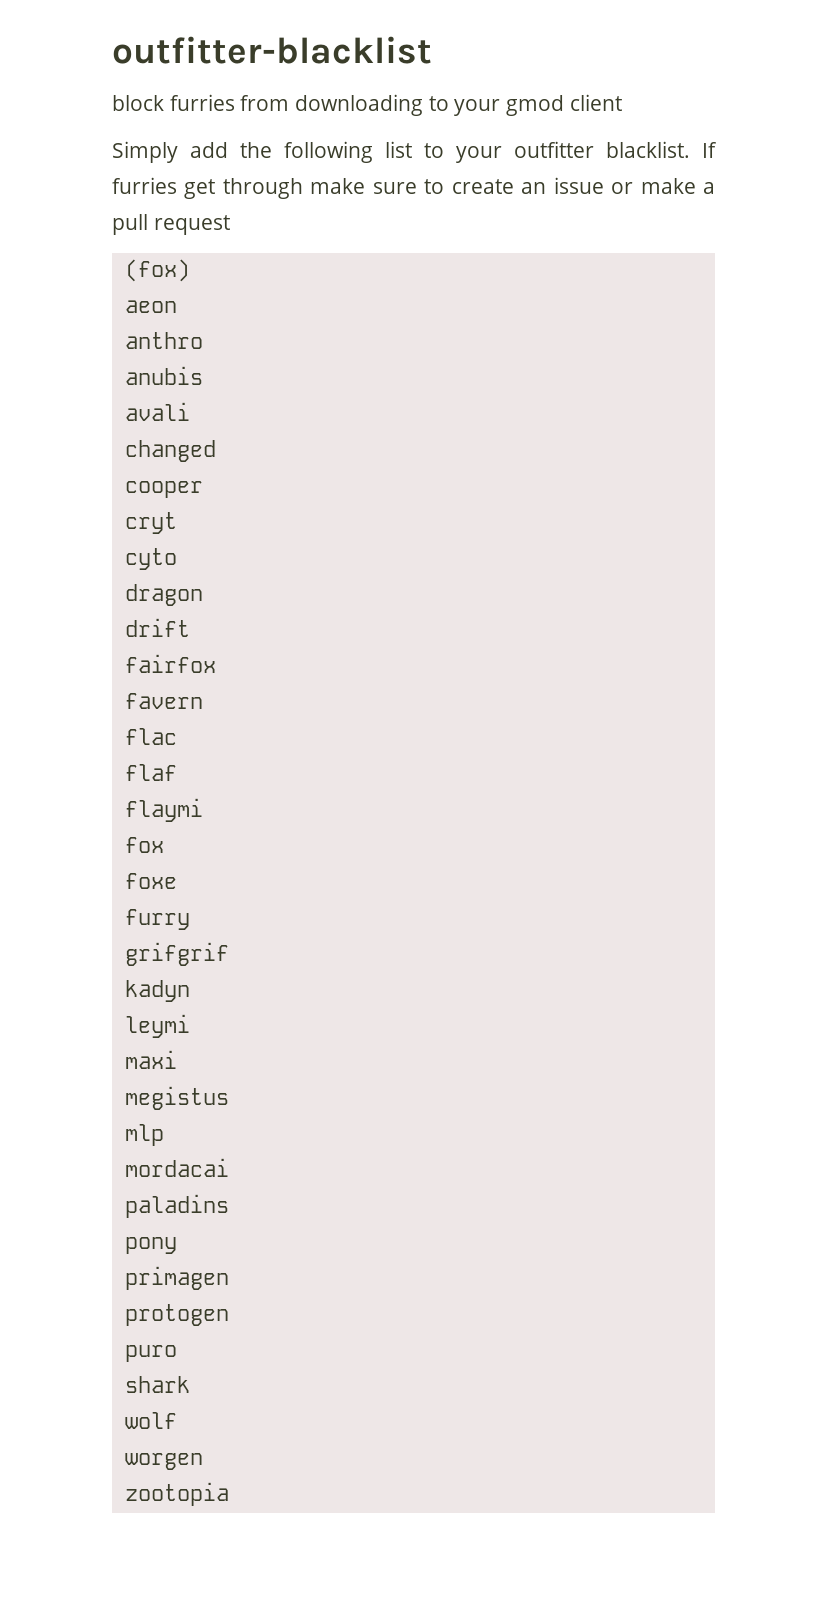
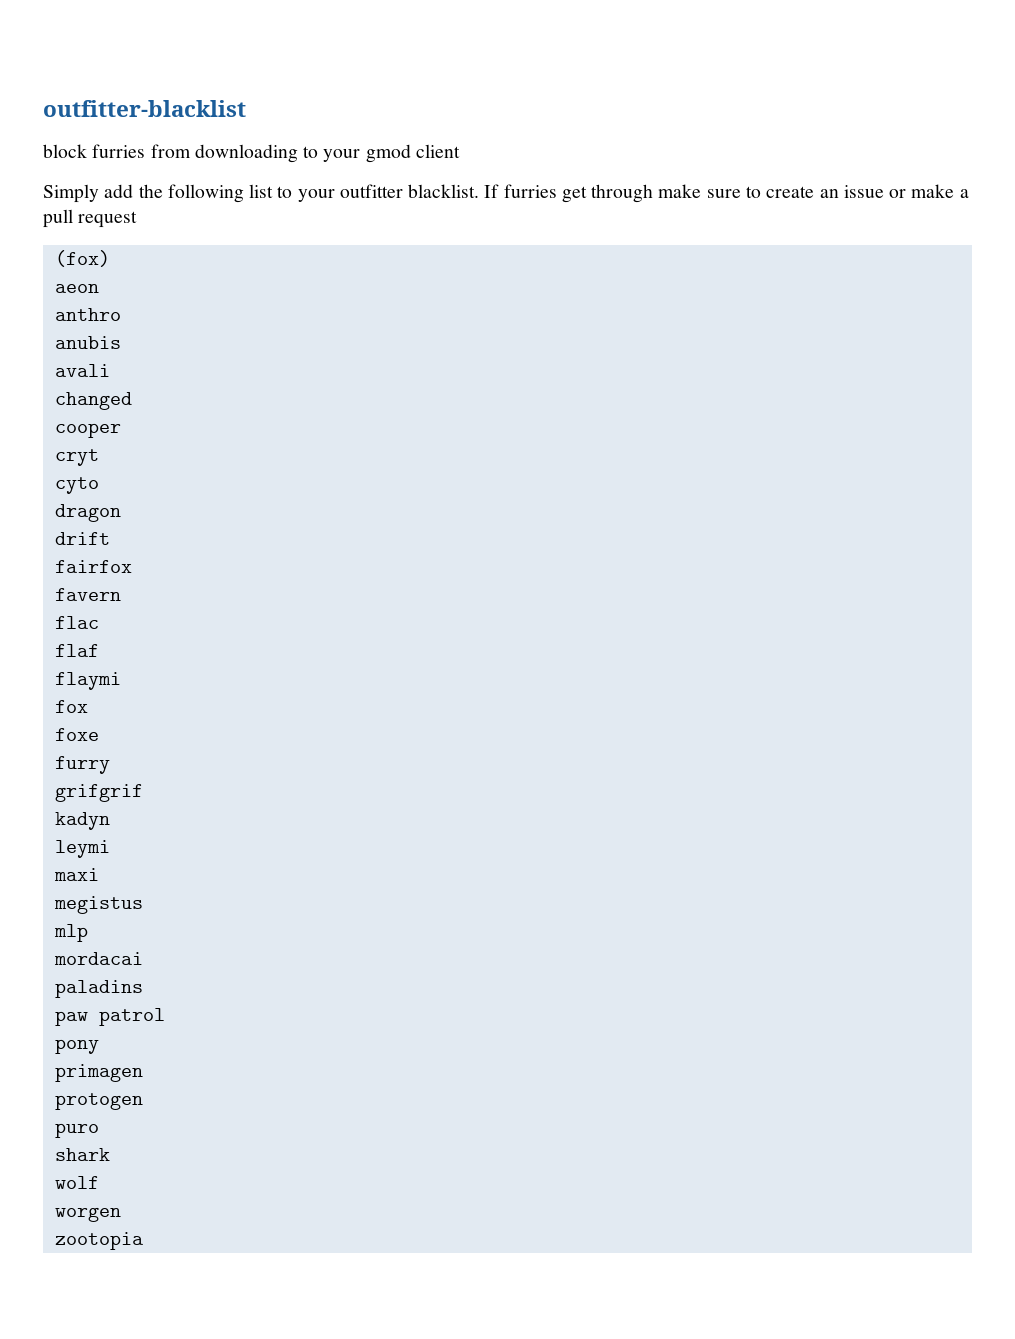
+ paw patrol

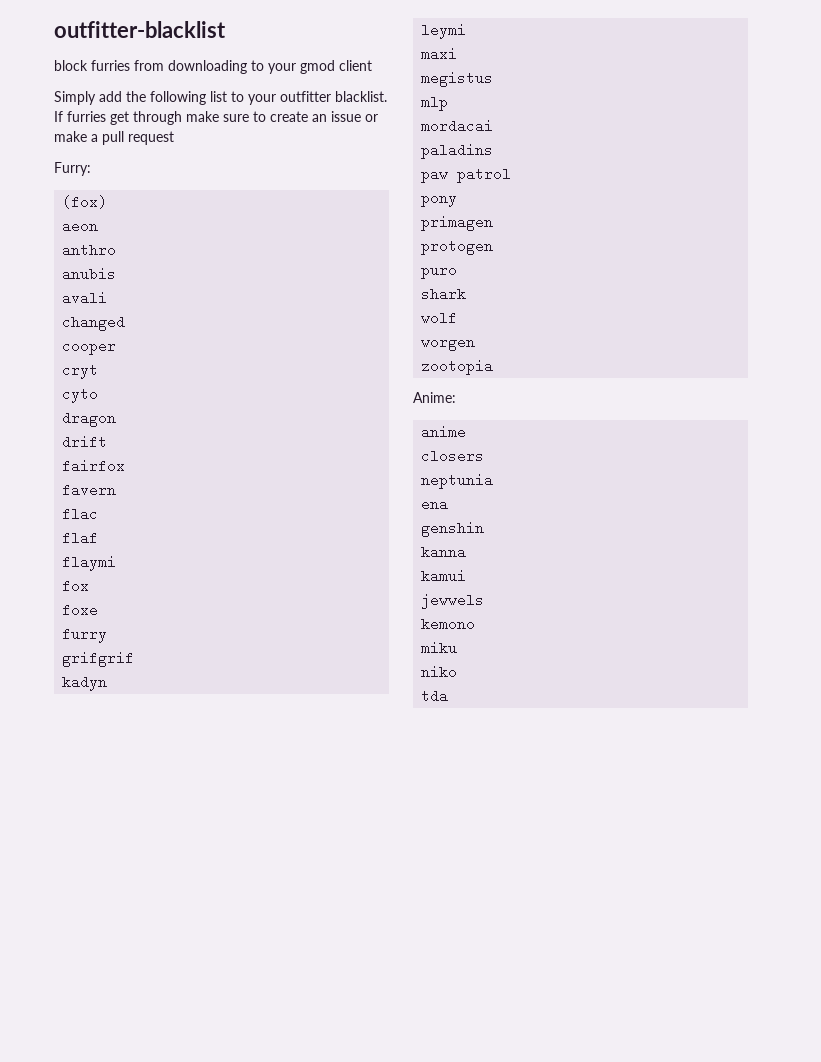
+ Furry:
+ Anime:
+ anime
+ closers
+ neptunia
+ ena
+ genshin
+ kanna
+ kamui
+ jewwels
+ kemono
+ miku
+ niko
+ tda

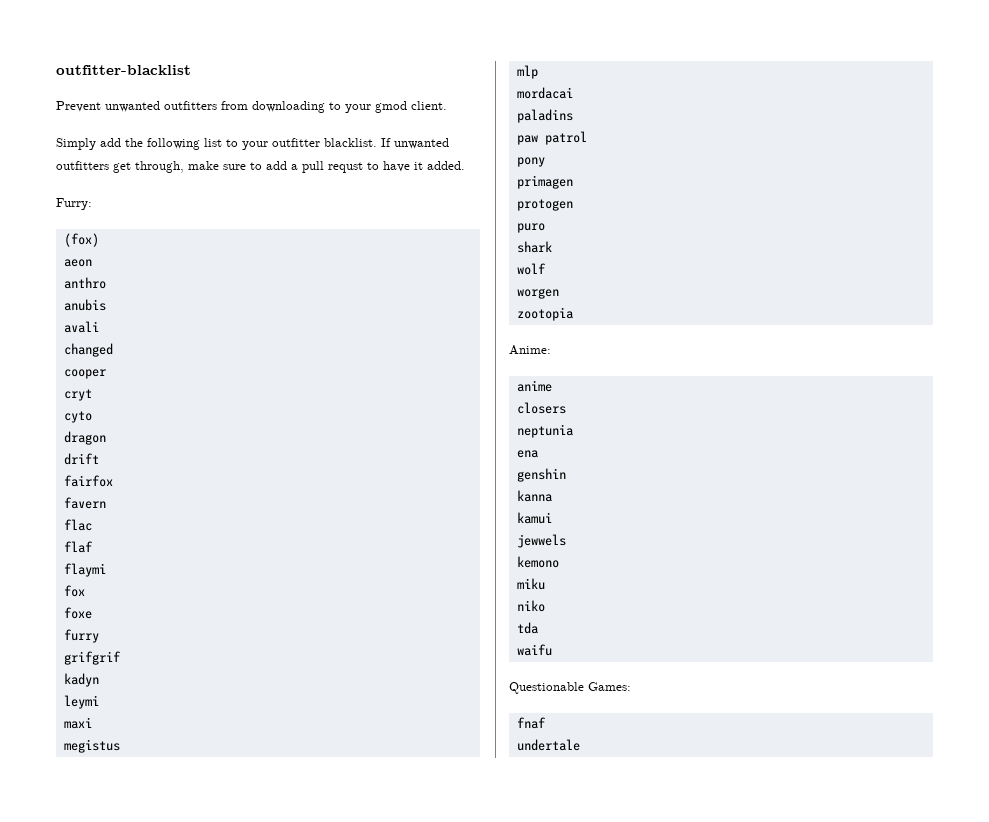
- block furries from downloading to your gmod client
+ Prevent unwanted outfitters from downloading to your gmod client.
- If furries get through make sure to create an issue or make a pull request
+ If unwanted outfitters get through, make sure to add a pull requst to have it added.
+ waifu
+ Questionable Games:
+ fnaf
+ undertale

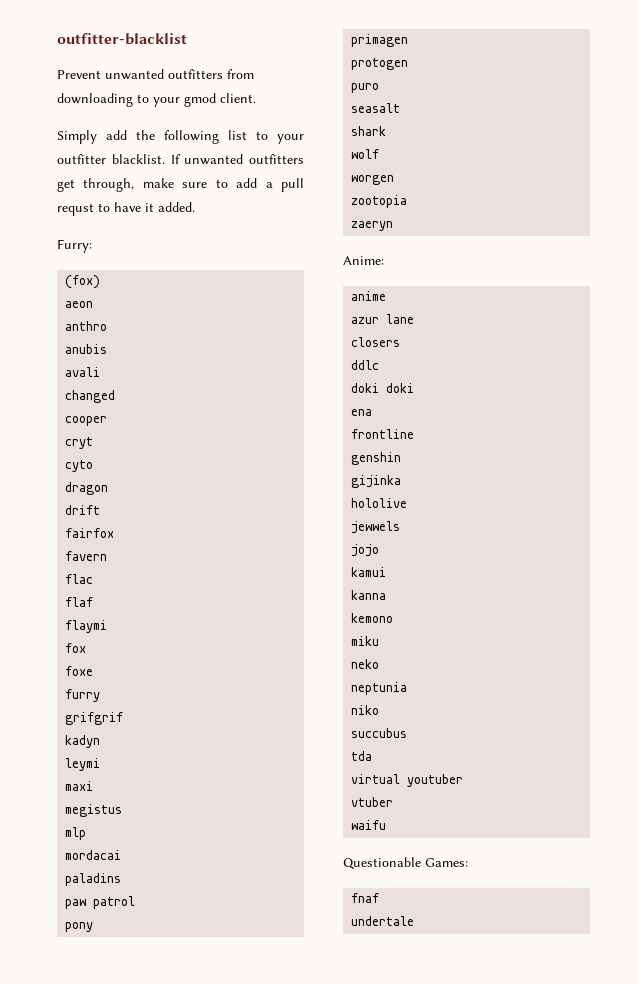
+ seasalt
+ zaeryn
+ azur lane
- neptunia
+ ddlc
+ doki doki
+ frontline
- kanna
+ gijinka
+ hololive
+ jewwels
+ jojo
- jewwels
+ kanna
+ neko
+ neptunia
+ succubus
+ virtual youtuber
+ vtuber

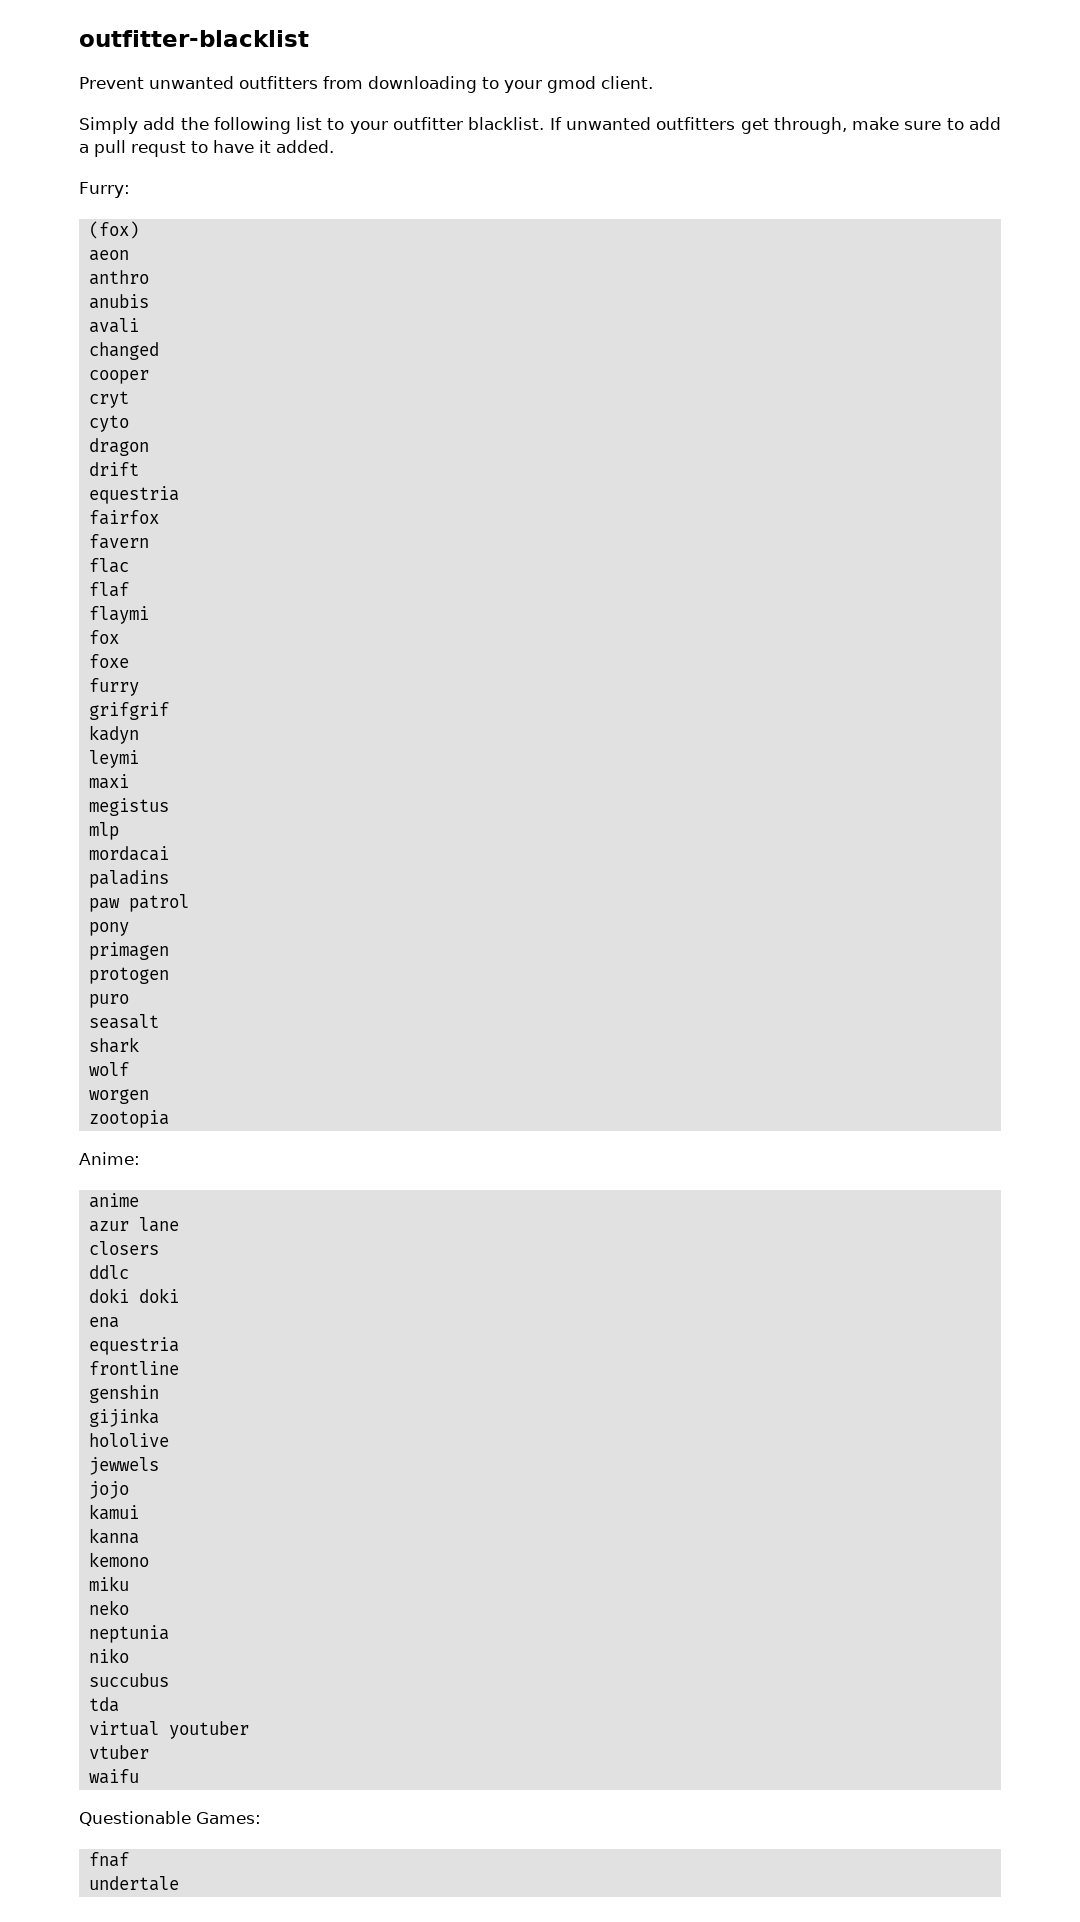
  drift
+ equestria
- zaeryn
  ena
+ equestria

